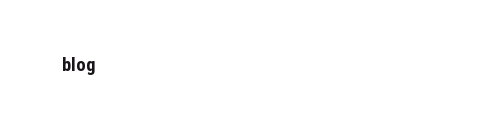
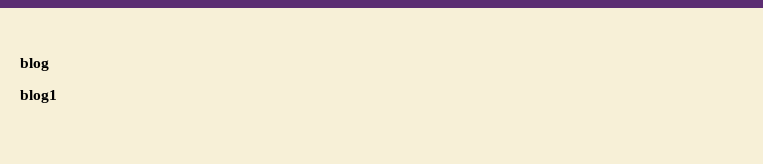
+ blog1

